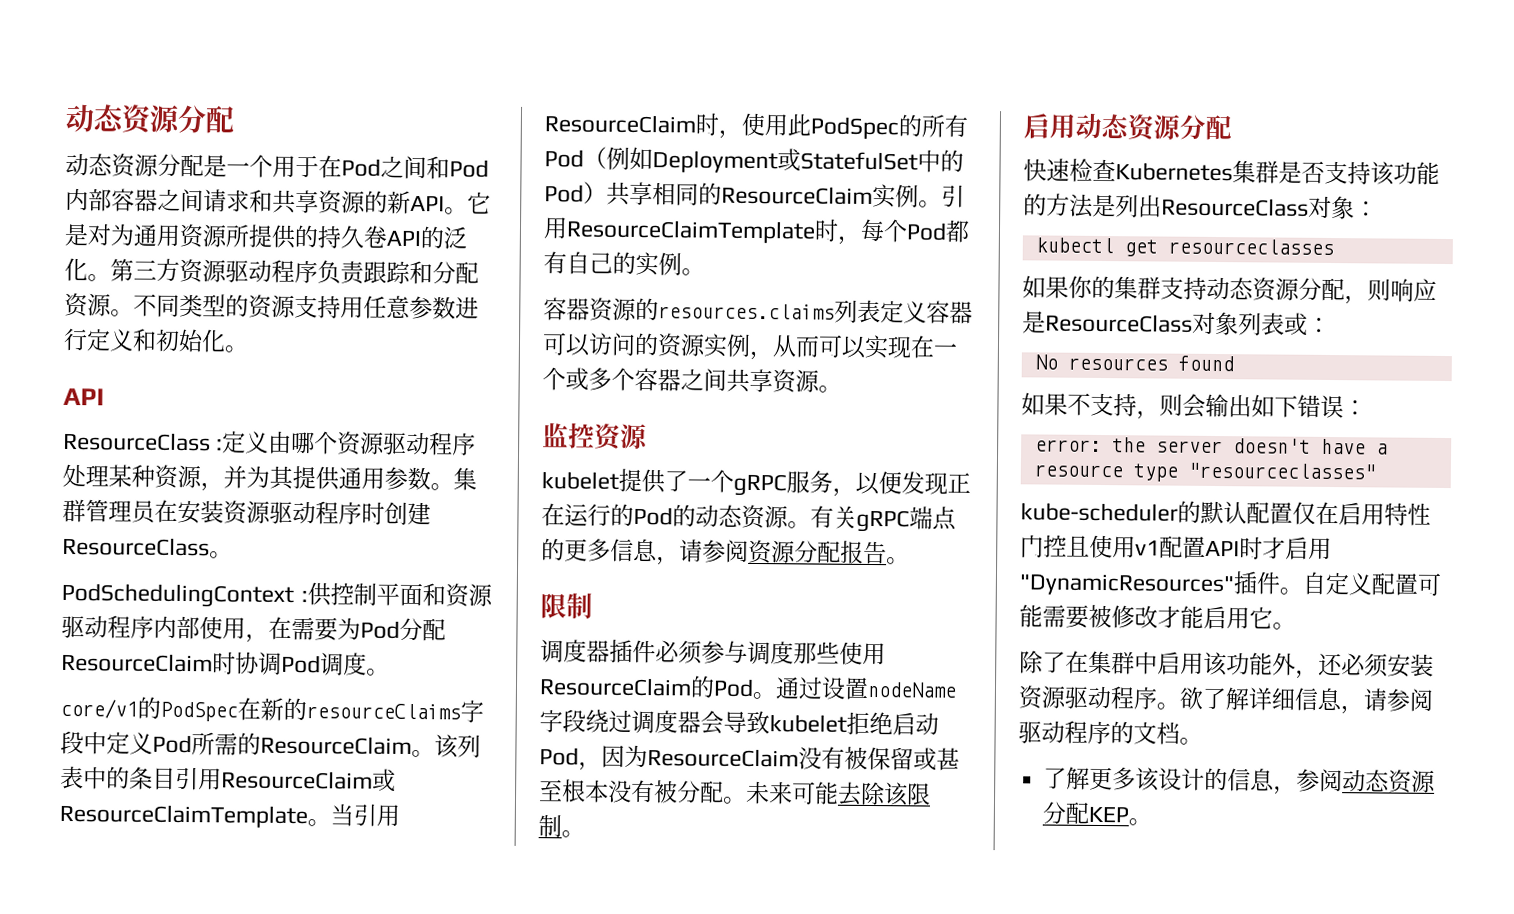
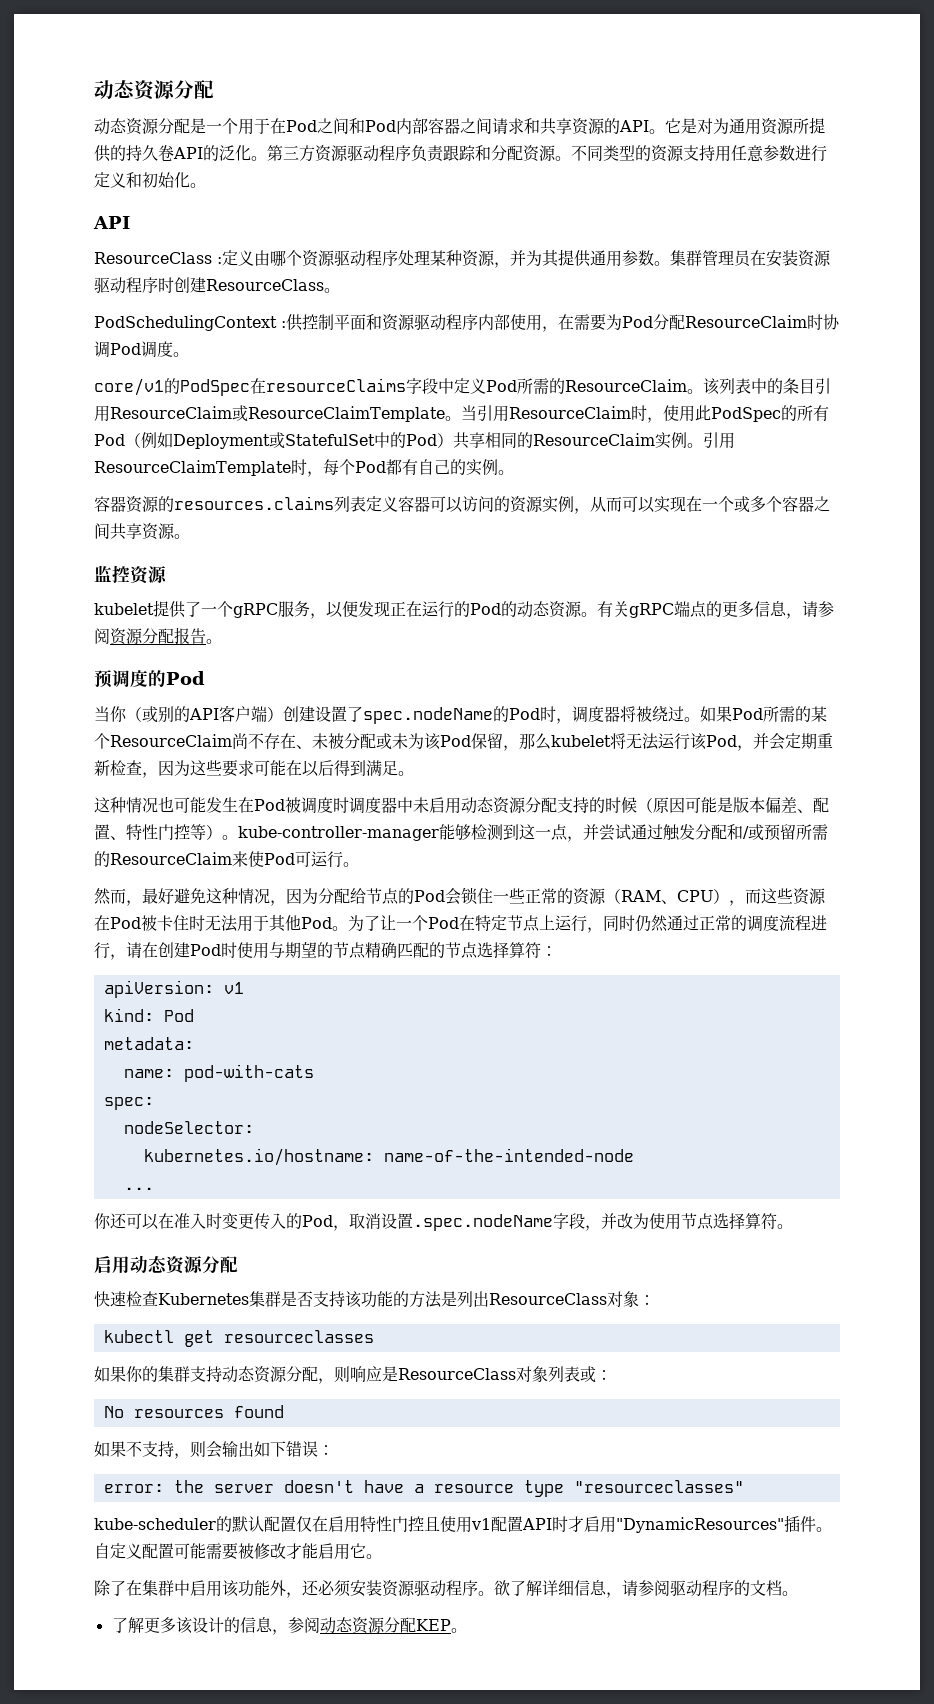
- 动态资源分配是一个用于在Pod之间和Pod内部容器之间请求和共享资源的新API。
+ 动态资源分配是一个用于在Pod之间和Pod内部容器之间请求和共享资源的API。
- core/v1的PodSpec在新的resourceClaims字段中定义Pod所需的ResourceClaim。
+ core/v1的PodSpec在resourceClaims字段中定义Pod所需的ResourceClaim。
  有关gRPC端点的更多信息，请参阅资源分配报告。
- 限制
- 调度器插件必须参与调度那些使用ResourceClaim的Pod。通过设置nodeName字段绕过调度器会导致kubelet拒绝启动Pod，因为ResourceClaim没有被保留或甚至根本没有被分配。未来可能去除该限制。
+ 预调度的Pod
+ 当你（或别的API客户端）创建设置了spec.nodeName的Pod时，调度器将被绕过。如果Pod所需的某个ResourceClaim尚不存在、未被分配或未为该Pod保留，那么kubelet将无法运行该Pod，并会定期重新检查，因为这些要求可能在以后得到满足。
+ 这种情况也可能发生在Pod被调度时调度器中未启用动态资源分配支持的时候（原因可能是版本偏差、配置、特性门控等）。kube-controller-manager能够检测到这一点，并尝试通过触发分配和/或预留所需的ResourceClaim来使Pod可运行。
+ 然而，最好避免这种情况，因为分配给节点的Pod会锁住一些正常的资源（RAM、CPU），而这些资源在Pod被卡住时无法用于其他Pod。为了让一个Pod在特定节点上运行，同时仍然通过正常的调度流程进行，请在创建Pod时使用与期望的节点精确匹配的节点选择算符：
+ apiVersion: v1
+ kind: Pod
+ metadata:
+ name: pod-with-cats
+ spec:
+ nodeSelector:
+ kubernetes.io/hostname: name-of-the-intended-node
+ ...
+ 你还可以在准入时变更传入的Pod，取消设置.spec.nodeName字段，并改为使用节点选择算符。

